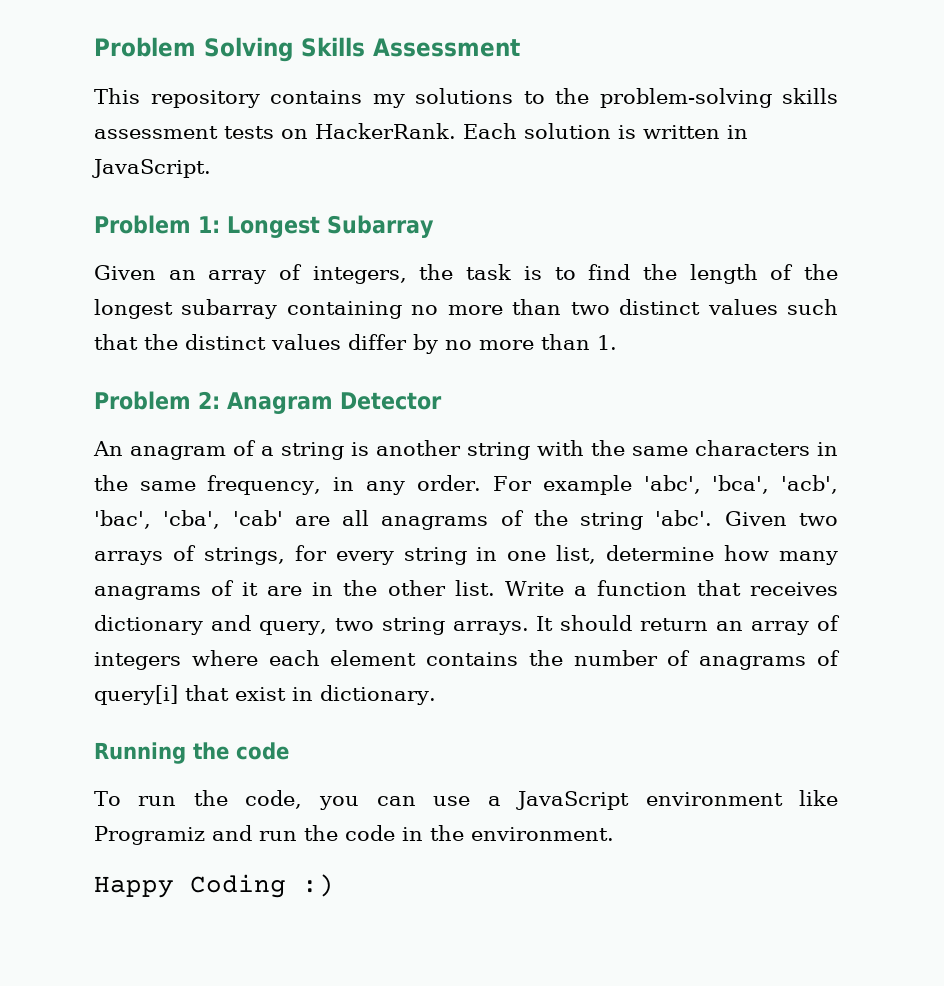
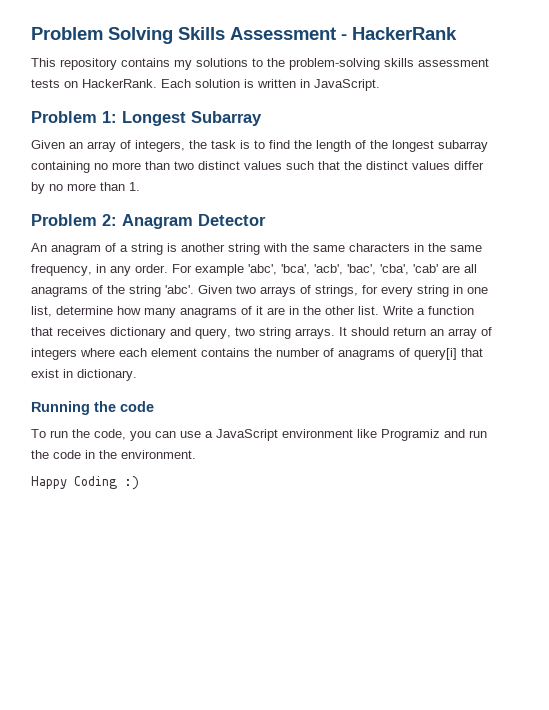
- Problem Solving Skills Assessment
+ Problem Solving Skills Assessment - HackerRank

